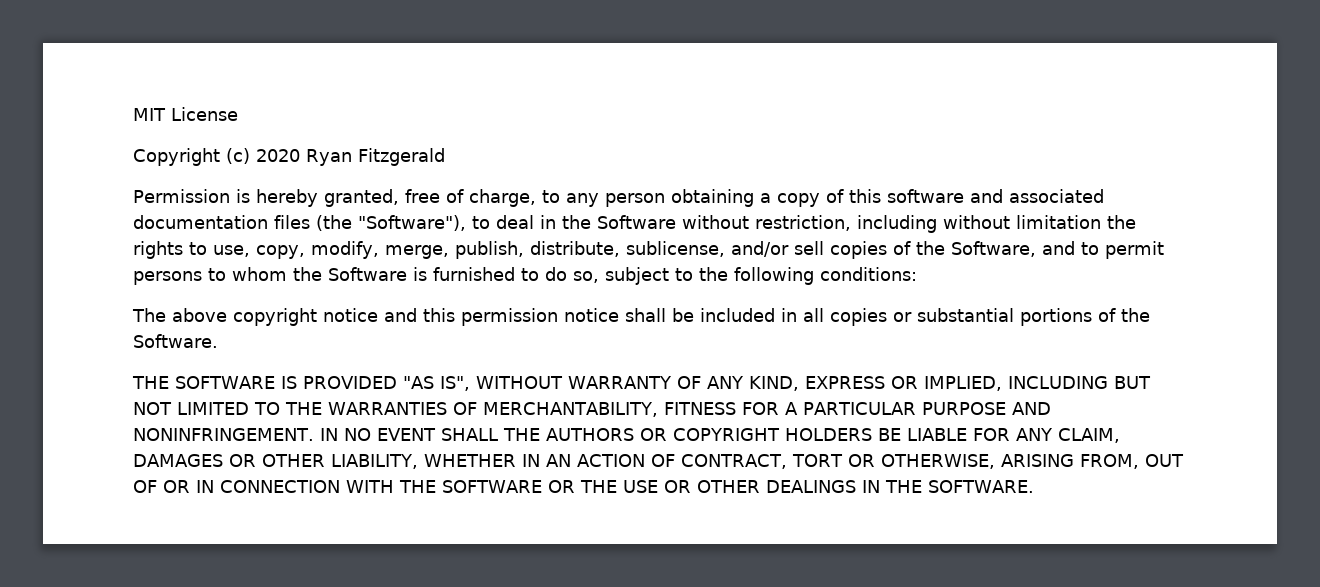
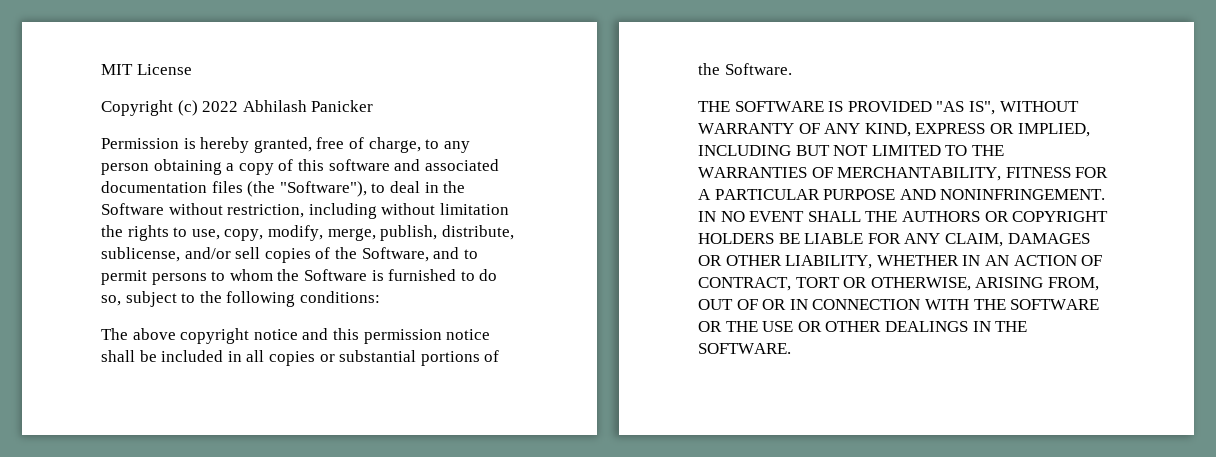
- Copyright (c) 2020 Ryan Fitzgerald
+ Copyright (c) 2022 Abhilash Panicker

